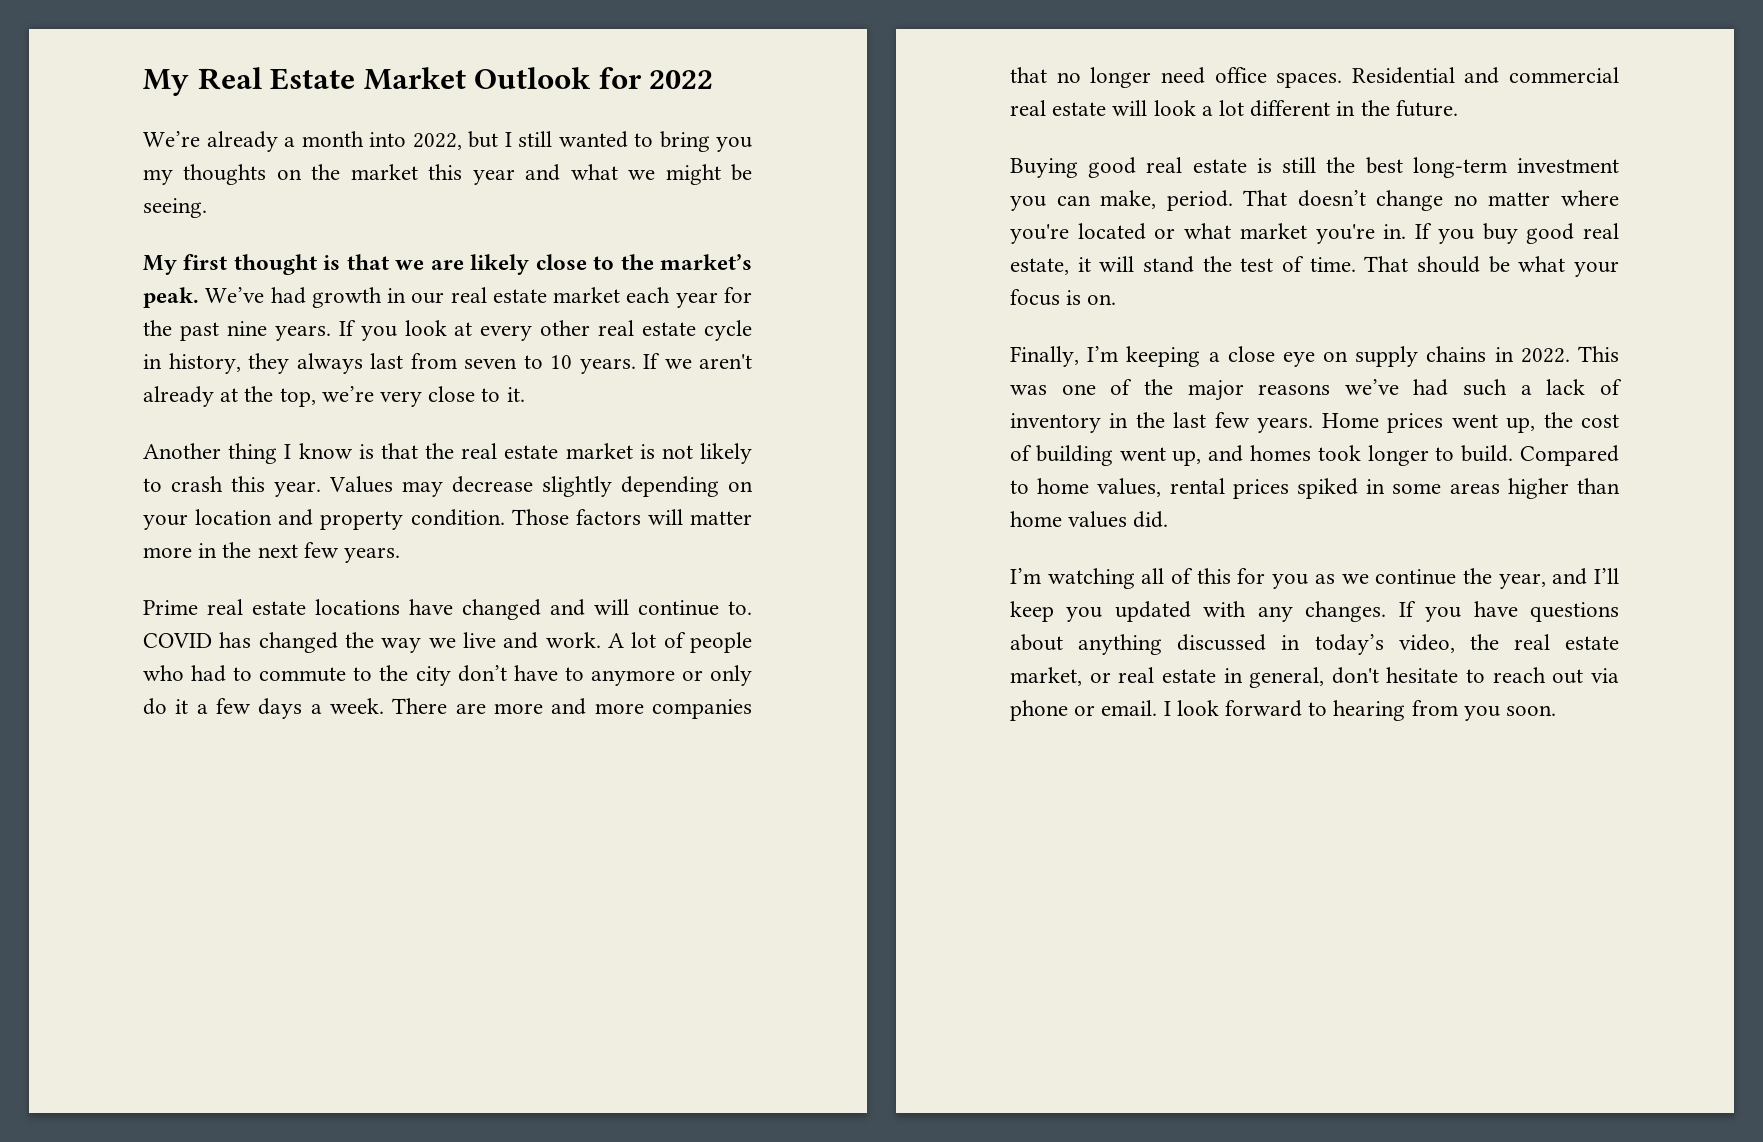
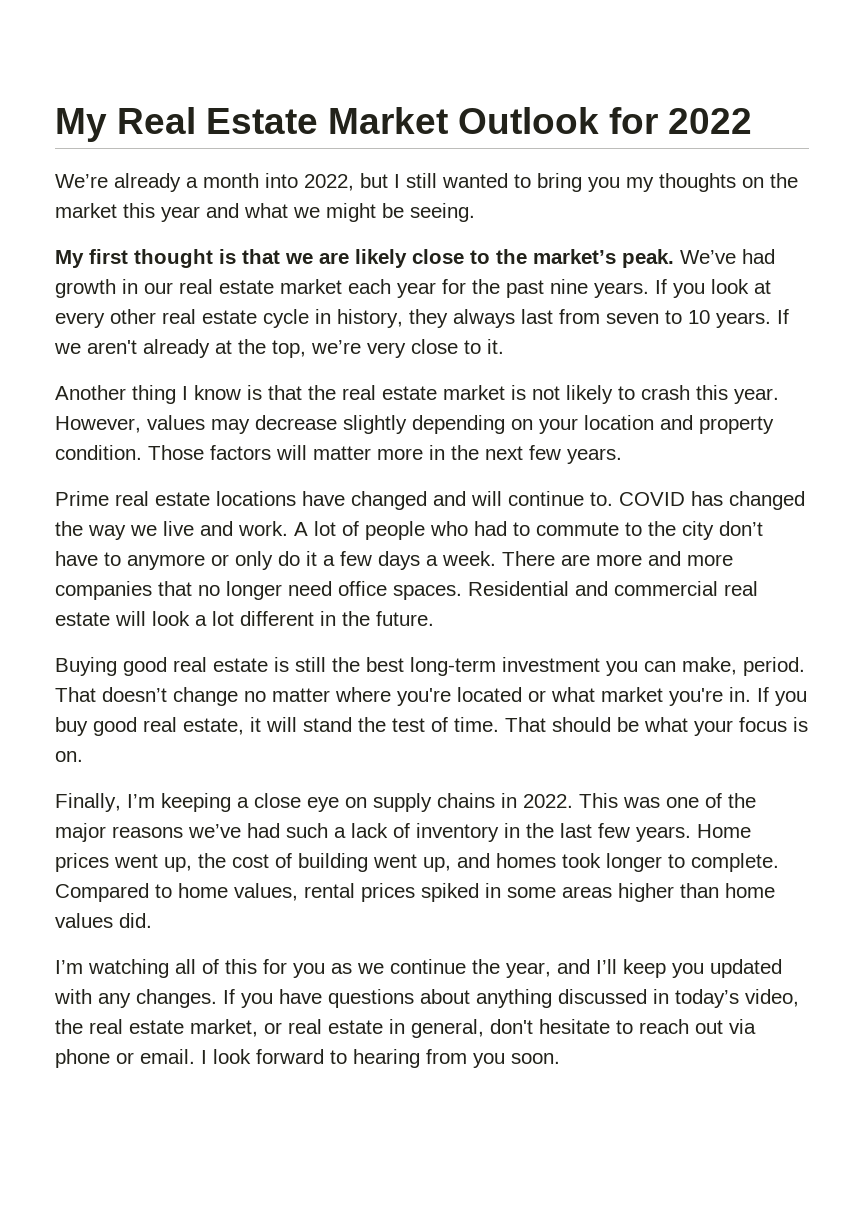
- Values may decrease slightly depending on your location and property condition.
+ However, values may decrease slightly depending on your location and property condition.
- Home prices went up, the cost of building went up, and homes took longer to build.
+ Home prices went up, the cost of building went up, and homes took longer to complete.

